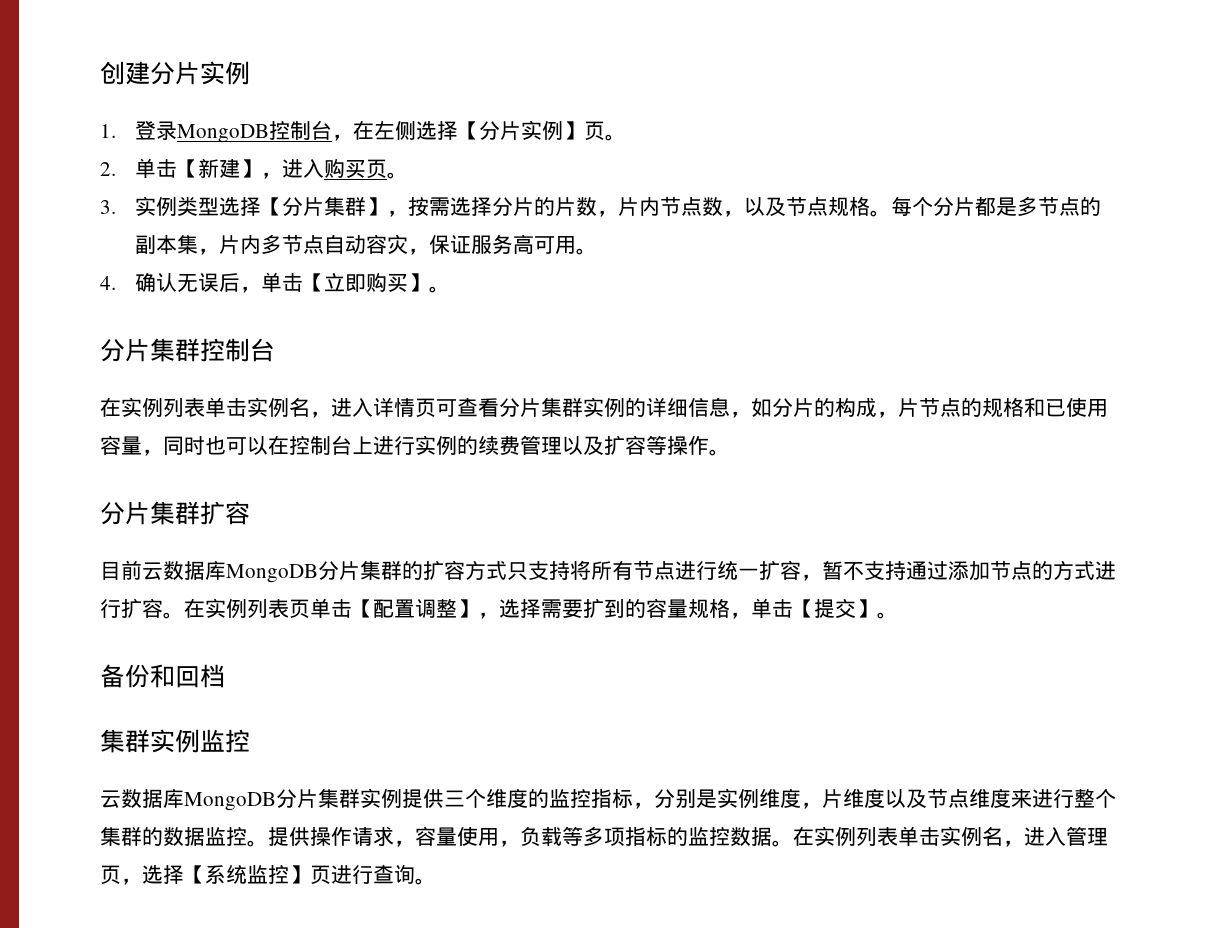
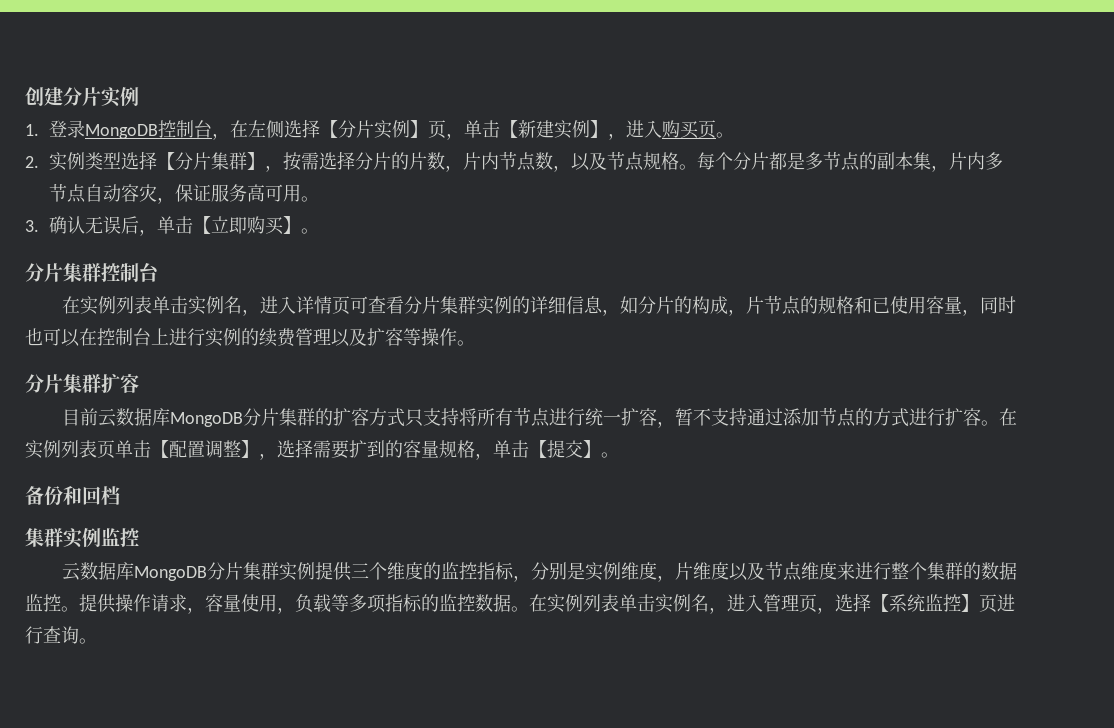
- 1.登录MongoDB控制台，在左侧选择【分片实例】页。
- 2.单击【新建】，进入购买页。
+ 1.登录MongoDB控制台，在左侧选择【分片实例】页，单击【新建实例】，进入购买页。
- 3.实例类型选择【分片集群】，按需选择分片的片数，片内节点数，以及节点规格。
+ 2.实例类型选择【分片集群】，按需选择分片的片数，片内节点数，以及节点规格。
- 4.确认无误后，单击【立即购买】。
+ 3.确认无误后，单击【立即购买】。

